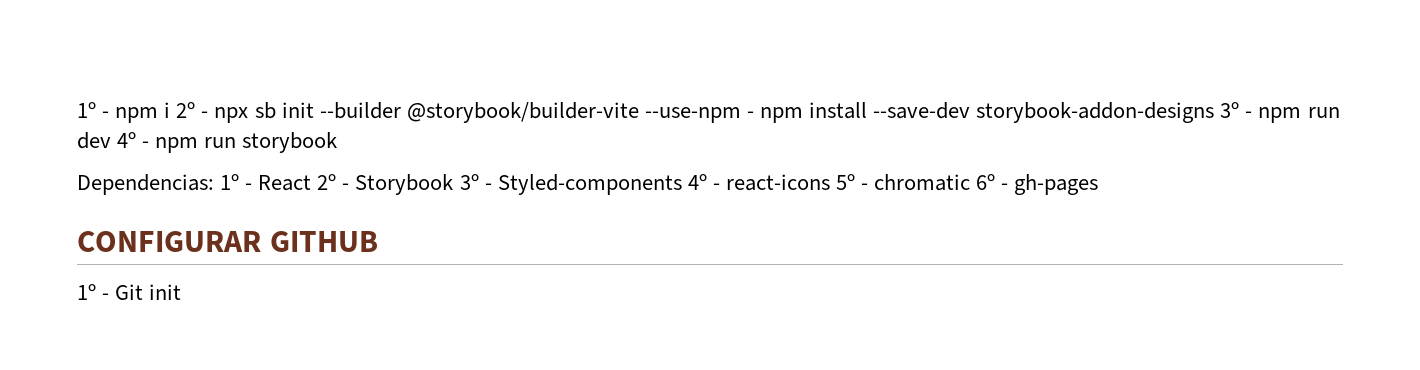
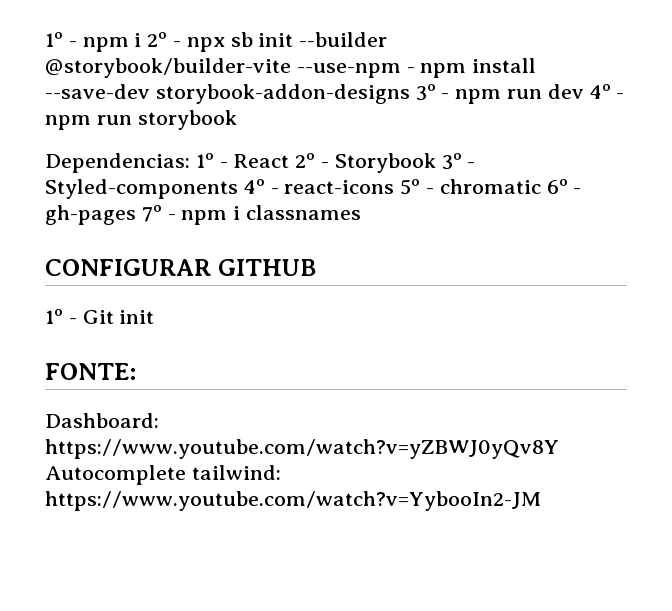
- Dependencias: 1º - React 2º - Storybook 3º - Styled-components 4º - react-icons 5º - chromatic 6º - gh-pages
+ Dependencias: 1º - React 2º - Storybook 3º - Styled-components 4º - react-icons 5º - chromatic 6º - gh-pages 7º - npm i classnames
+ FONTE:
+ Dashboard: https://www.youtube.com/watch?v=yZBWJ0yQv8Y Autocomplete tailwind: https://www.youtube.com/watch?v=YybooIn2-JM

